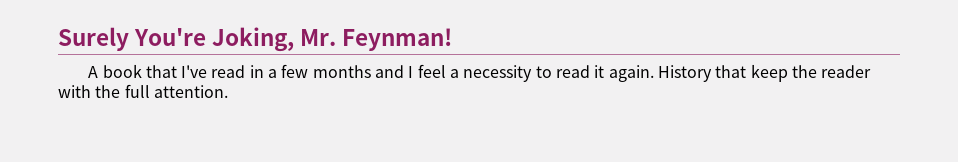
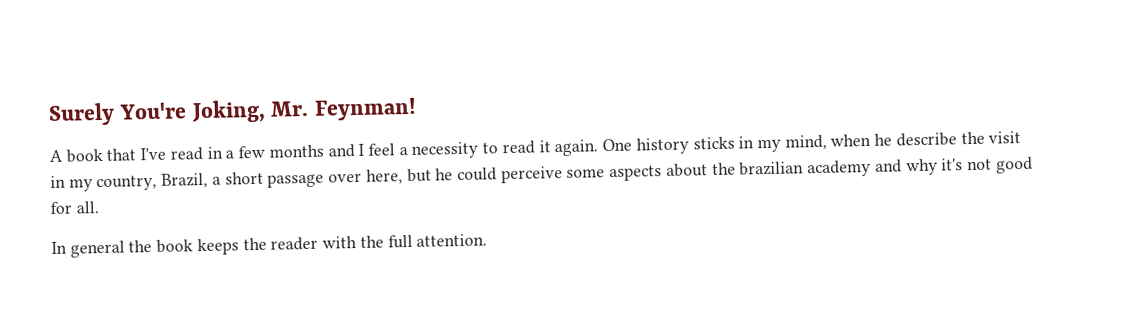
- History that keep the reader with the full attention.
+ One history sticks in my mind, when he describe the visit in my country, Brazil, a short passage over here, but he could perceive some aspects about the brazilian academy and why it's not good for all.
+ In general the book keeps the reader with the full attention.

